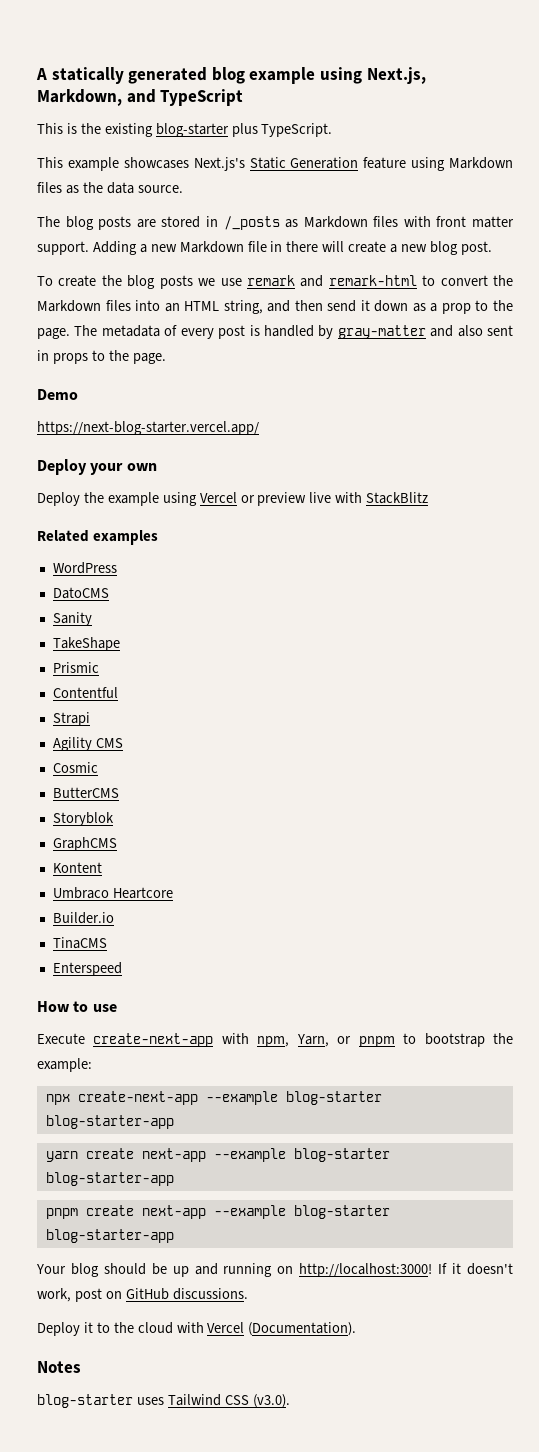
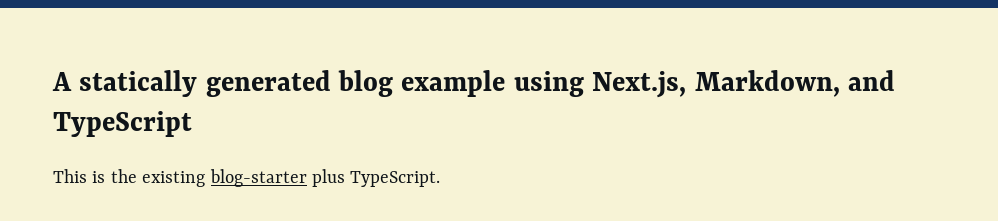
- This example showcases Next.js's Static Generation feature using Markdown files as the data source.
- The blog posts are stored in /_posts as Markdown files with front matter support. Adding a new Markdown file in there will create a new blog post.
- To create the blog posts we use remark and remark-html to convert the Markdown files into an HTML string, and then send it down as a prop to the page. The metadata of every post is handled by gray-matter and also sent in props to the page.
- Demo
- https://next-blog-starter.vercel.app/
- Deploy your own
- Deploy the example using Vercel or preview live with StackBlitz
- Related examples
- WordPress
- DatoCMS
- Sanity
- TakeShape
- Prismic
- Contentful
- Strapi
- Agility CMS
- Cosmic
- ButterCMS
- Storyblok
- GraphCMS
- Kontent
- Umbraco Heartcore
- Builder.io
- TinaCMS
- Enterspeed
- How to use
- Execute create-next-app with npm, Yarn, or pnpm to bootstrap the example:
- npx create-next-app --example blog-starter blog-starter-app
- yarn create next-app --example blog-starter blog-starter-app
- pnpm create next-app --example blog-starter blog-starter-app
- Your blog should be up and running on http://localhost:3000! If it doesn't work, post on GitHub discussions.
- Deploy it to the cloud with Vercel (Documentation).
- Notes
- blog-starter uses Tailwind CSS (v3.0).

